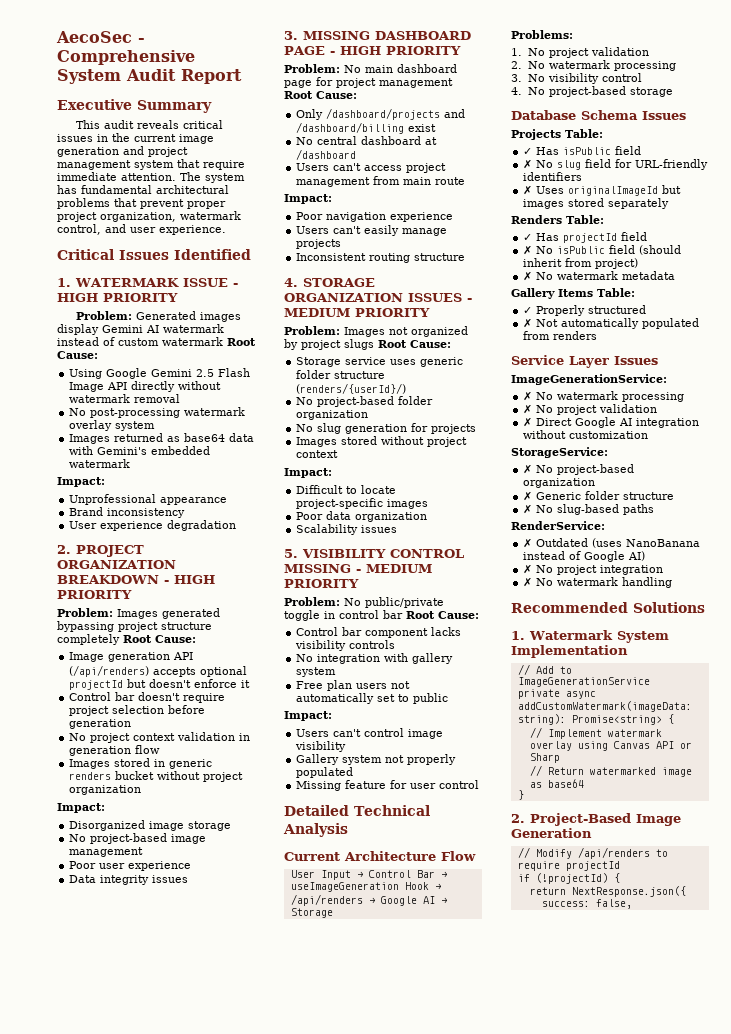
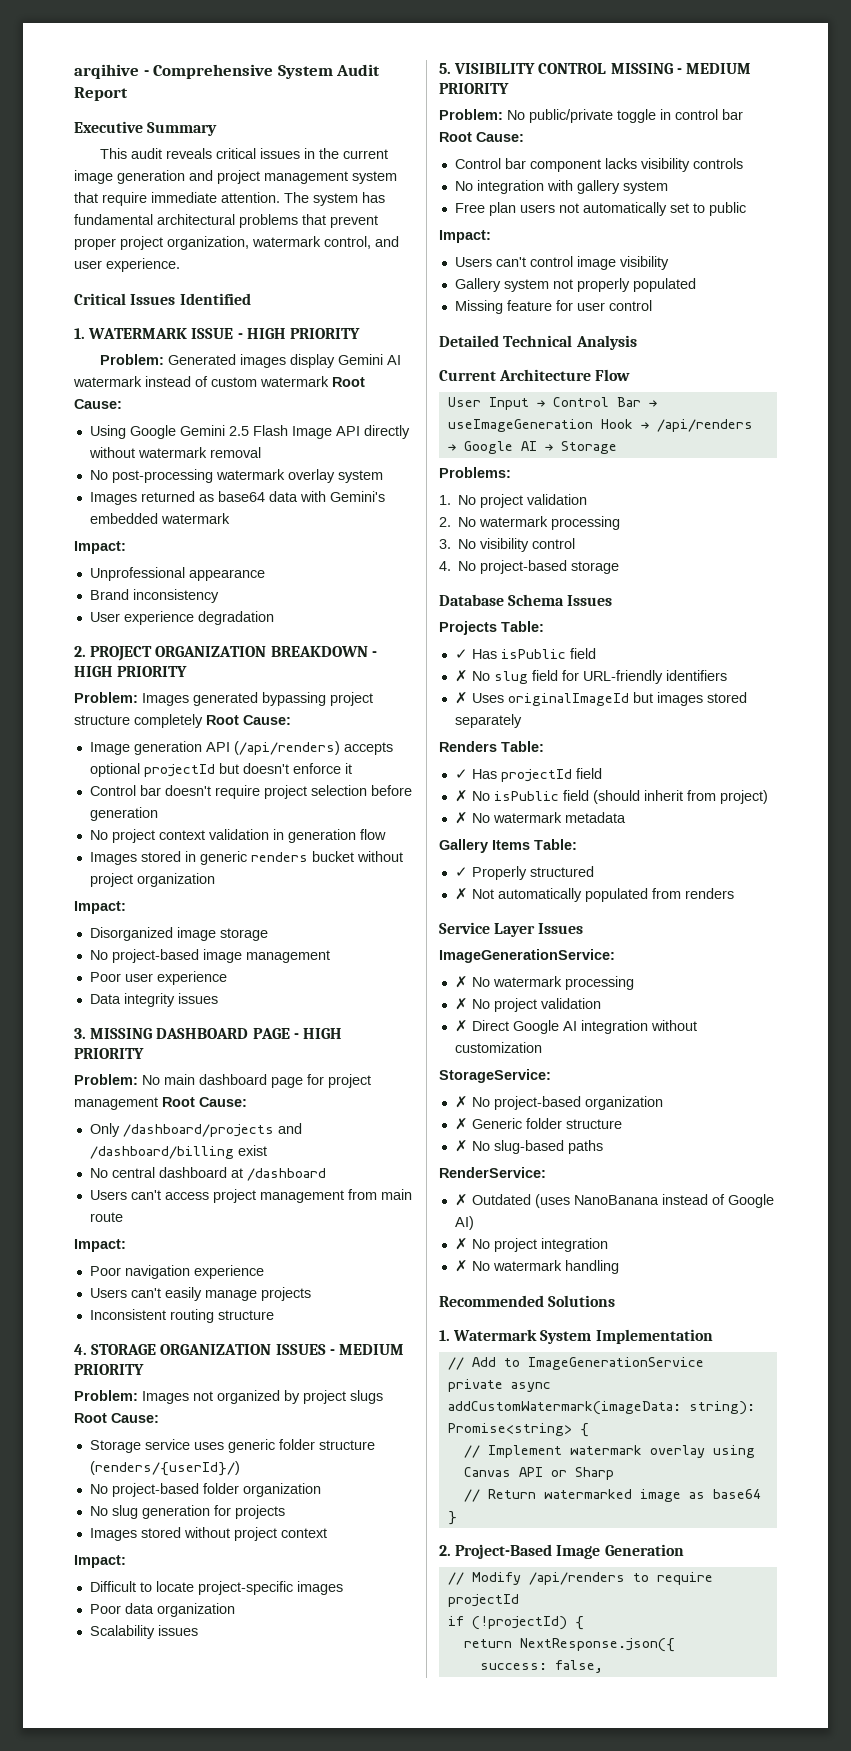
- AecoSec - Comprehensive System Audit Report
+ arqihive - Comprehensive System Audit Report

